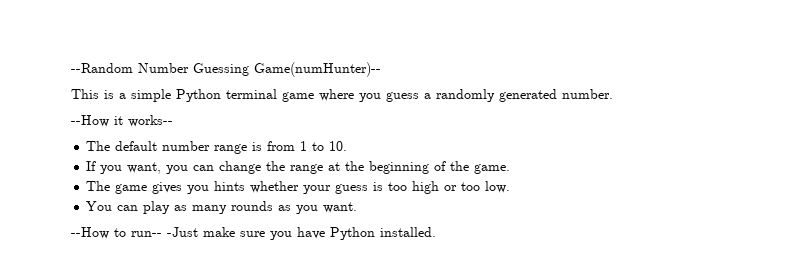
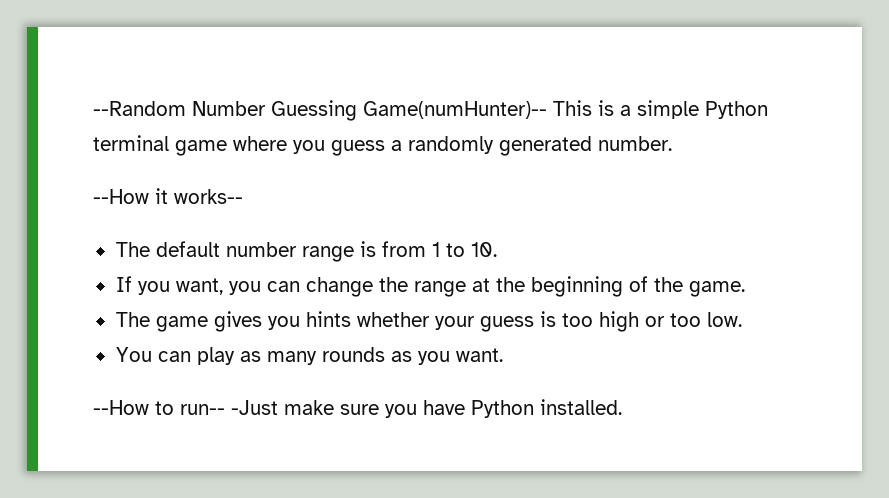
- --Random Number Guessing Game(numHunter)--
- This is a simple Python terminal game where you guess a randomly generated number.
+ --Random Number Guessing Game(numHunter)-- This is a simple Python terminal game where you guess a randomly generated number.

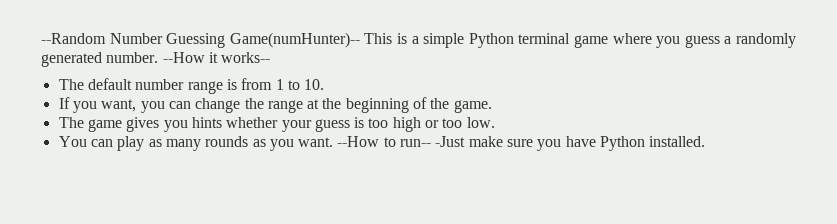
- --Random Number Guessing Game(numHunter)-- This is a simple Python terminal game where you guess a randomly generated number.
- --How it works--
+ --Random Number Guessing Game(numHunter)-- This is a simple Python terminal game where you guess a randomly generated number. --How it works--
- You can play as many rounds as you want.
- --How to run-- -Just make sure you have Python installed.
+ You can play as many rounds as you want. --How to run-- -Just make sure you have Python installed.

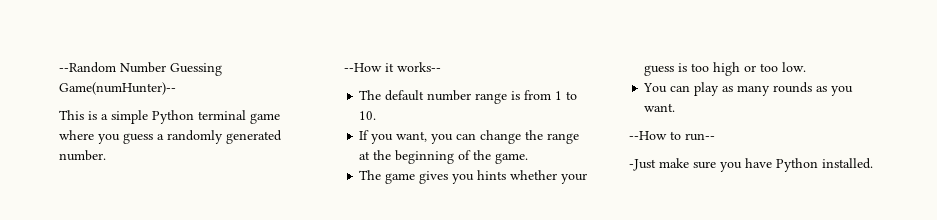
- --Random Number Guessing Game(numHunter)-- This is a simple Python terminal game where you guess a randomly generated number. --How it works--
+ --Random Number Guessing Game(numHunter)--
+ This is a simple Python terminal game where you guess a randomly generated number.
+ --How it works--
- You can play as many rounds as you want. --How to run-- -Just make sure you have Python installed.
+ You can play as many rounds as you want.
+ --How to run--
+ -Just make sure you have Python installed.

